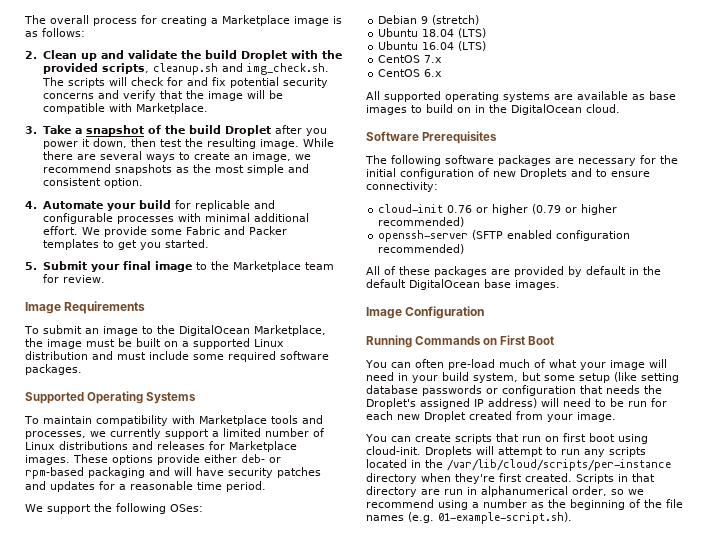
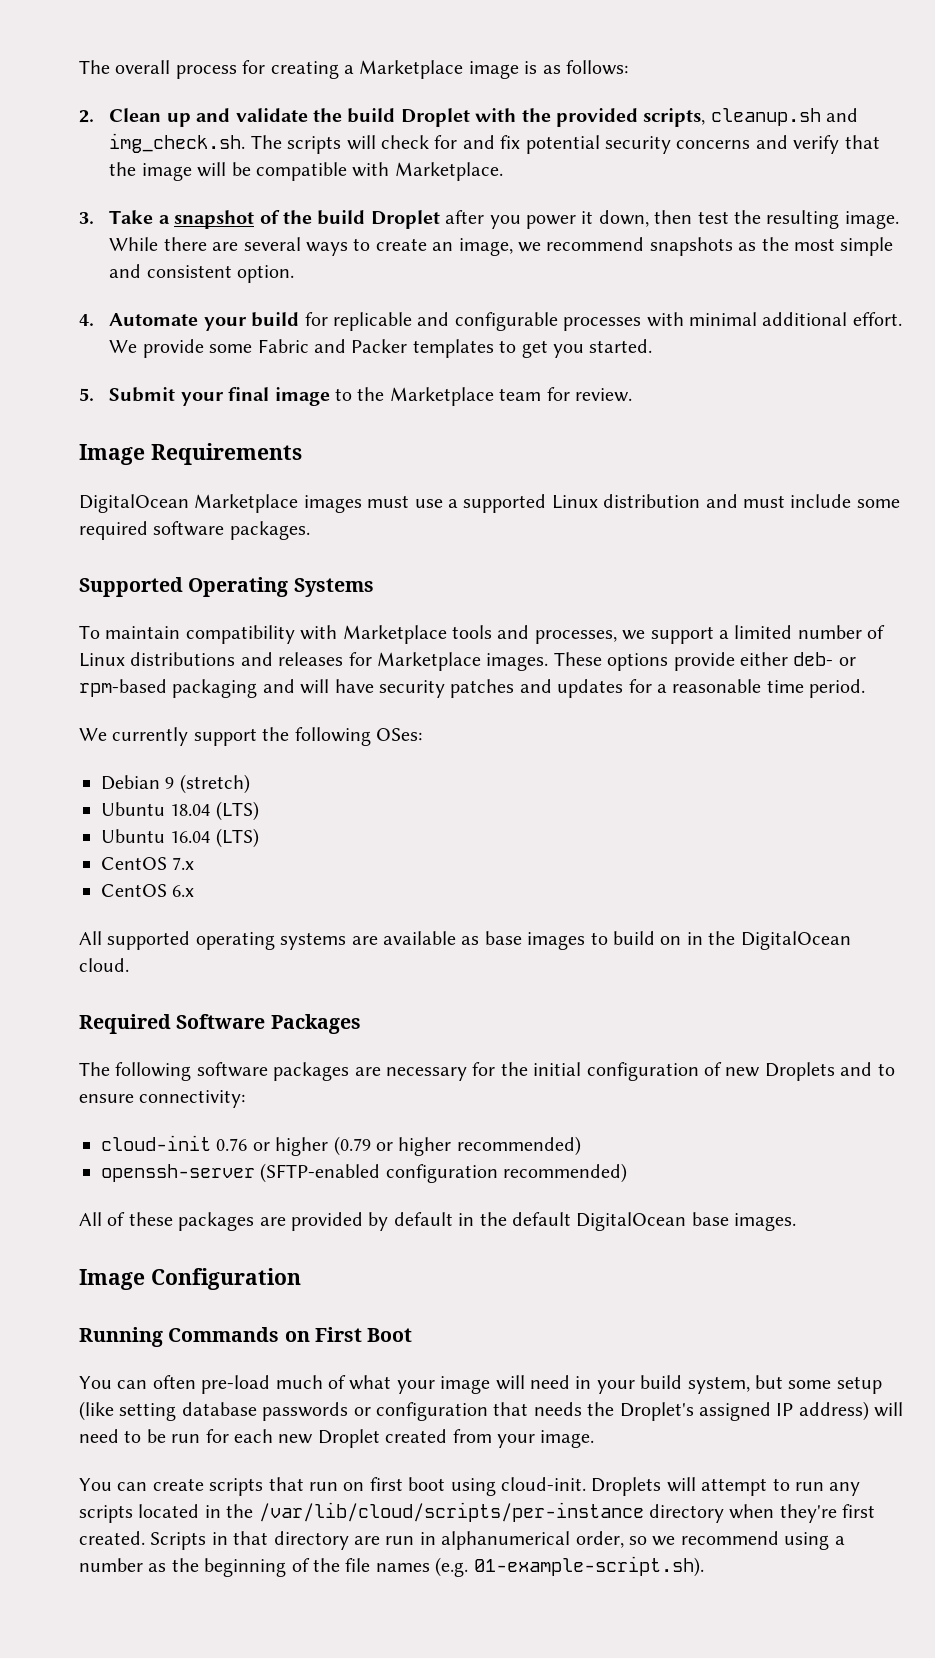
- To submit an image to the DigitalOcean Marketplace, the image must be built on a supported Linux distribution and must include some required software packages.
+ DigitalOcean Marketplace images must use a supported Linux distribution and must include some required software packages.
- To maintain compatibility with Marketplace tools and processes, we currently support a limited number of Linux distributions and releases for Marketplace images.
+ To maintain compatibility with Marketplace tools and processes, we support a limited number of Linux distributions and releases for Marketplace images.
- We support the following OSes:
+ We currently support the following OSes:
- Software Prerequisites
+ Required Software Packages
- openssh-server (SFTP enabled configuration recommended)
+ openssh-server (SFTP-enabled configuration recommended)

